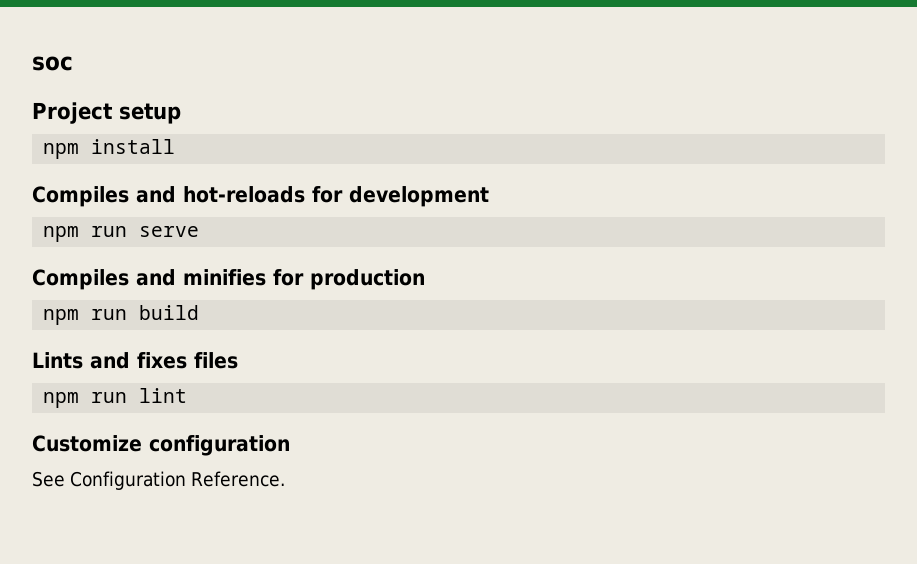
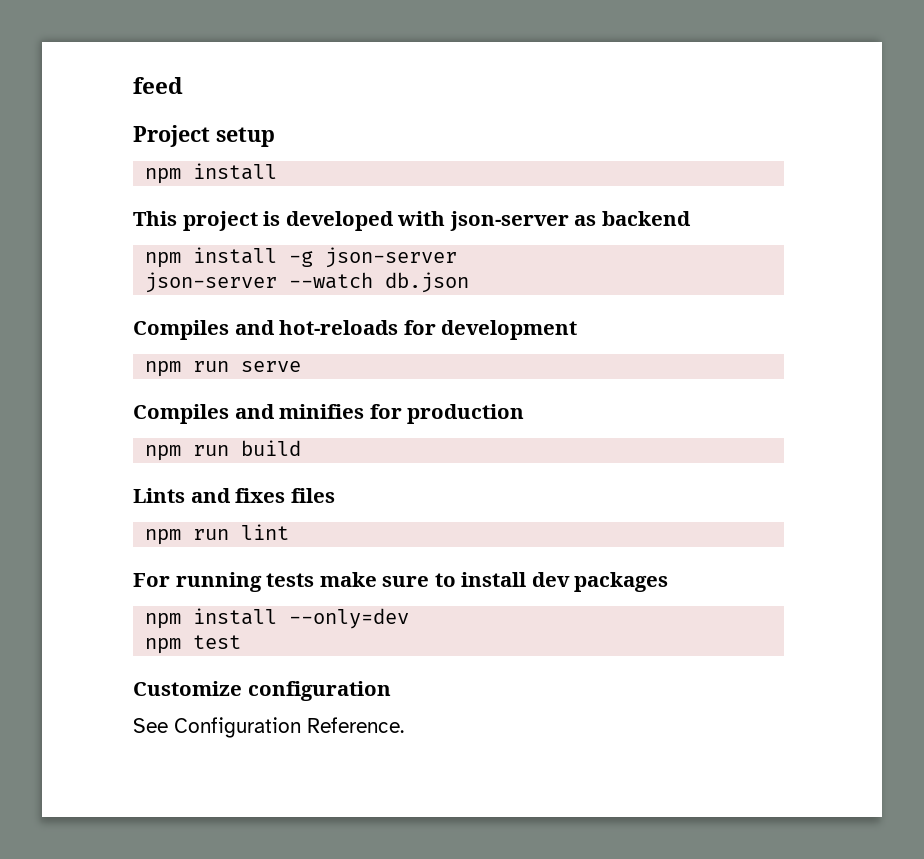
- soc
+ feed
+ This project is developed with json-server as backend
+ npm install -g json-server
+ json-server --watch db.json
+ For running tests make sure to install dev packages
+ npm install --only=dev
+ npm test

